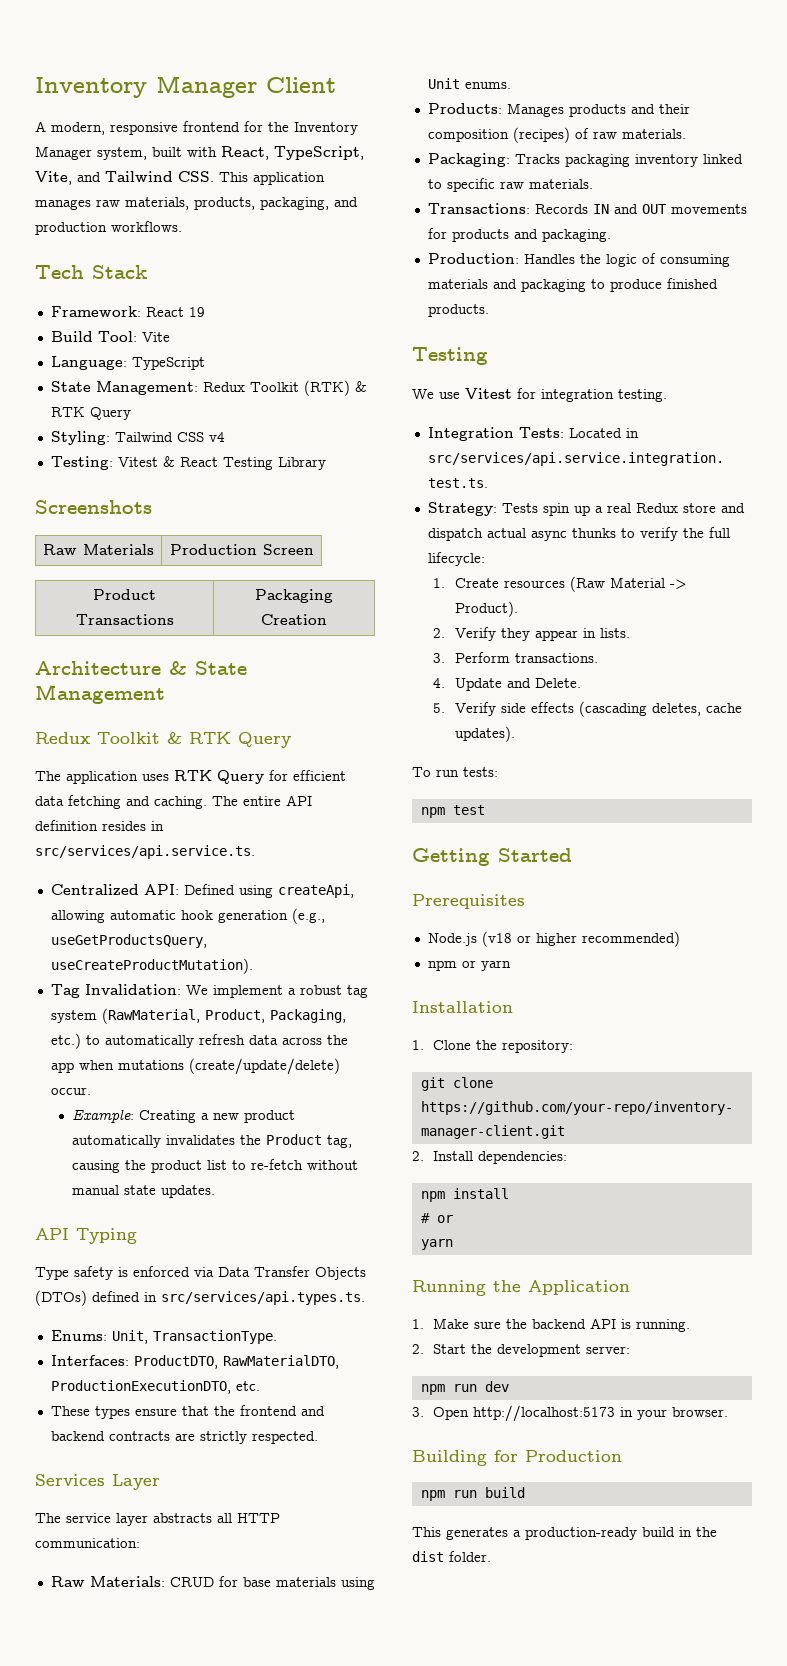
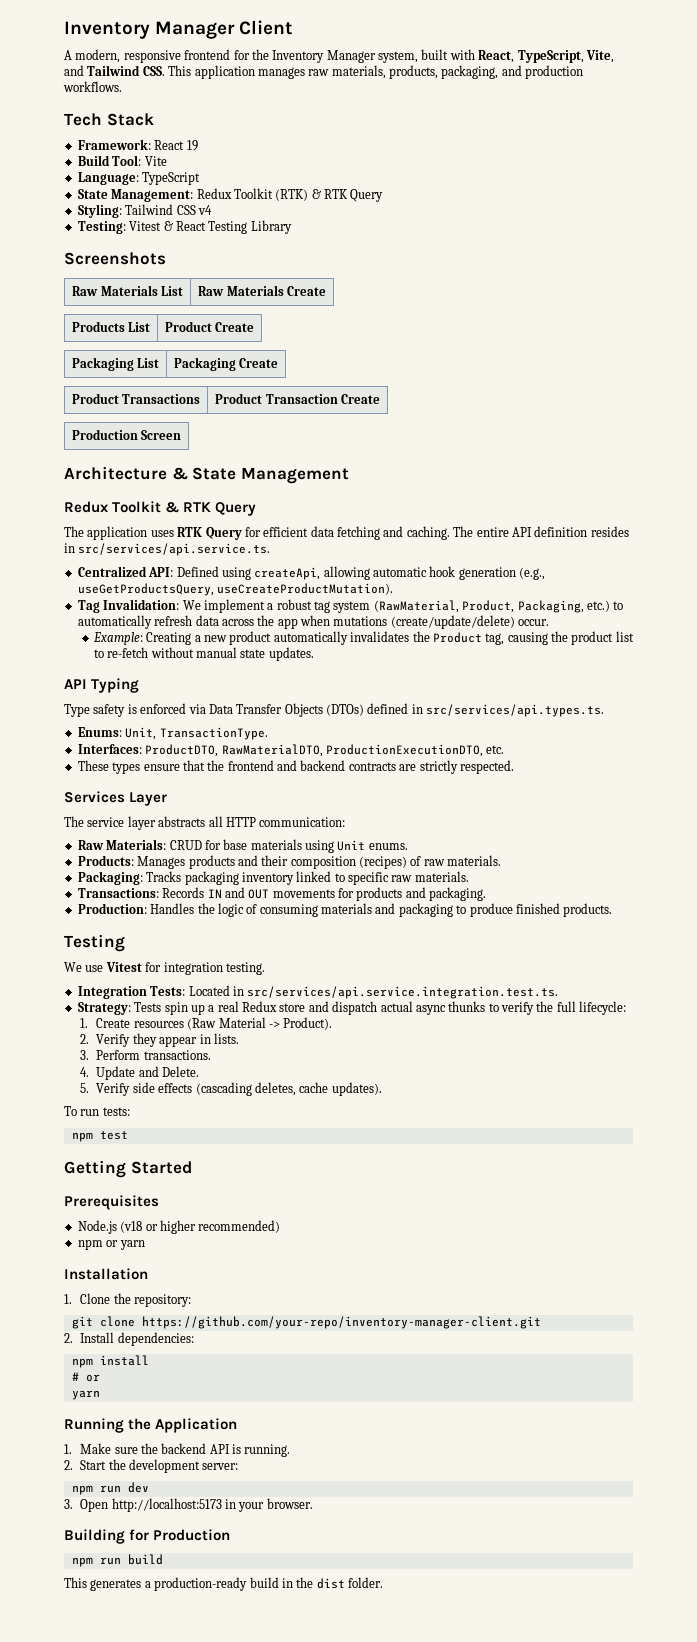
- Raw Materials | Production Screen
- Product Transactions | Packaging Creation
+ Raw Materials List | Raw Materials Create
+ Products List | Product Create
+ Packaging List | Packaging Create
+ Product Transactions | Product Transaction Create
+ Production Screen

